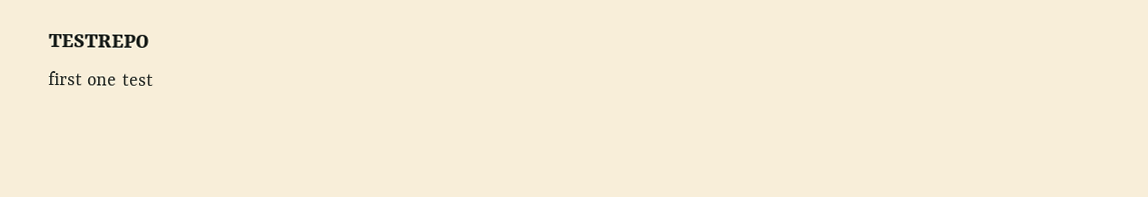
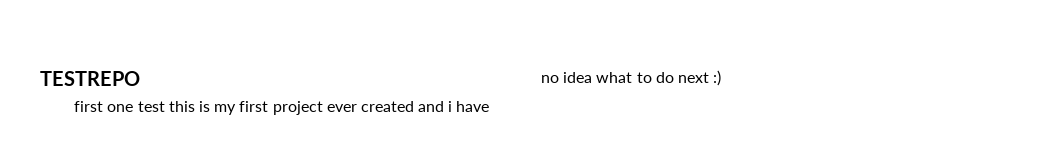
- first one test
+ first one test this is my first project ever created and i have no idea what to do next :)

